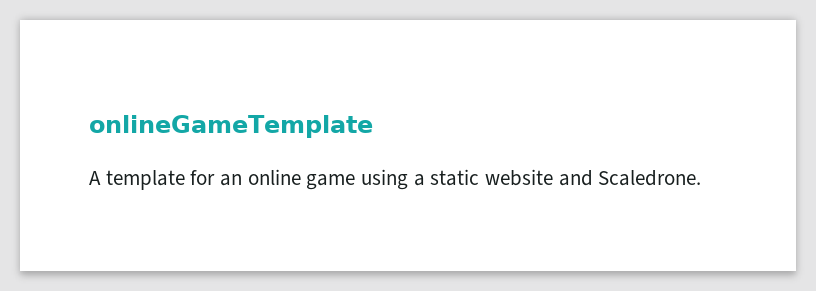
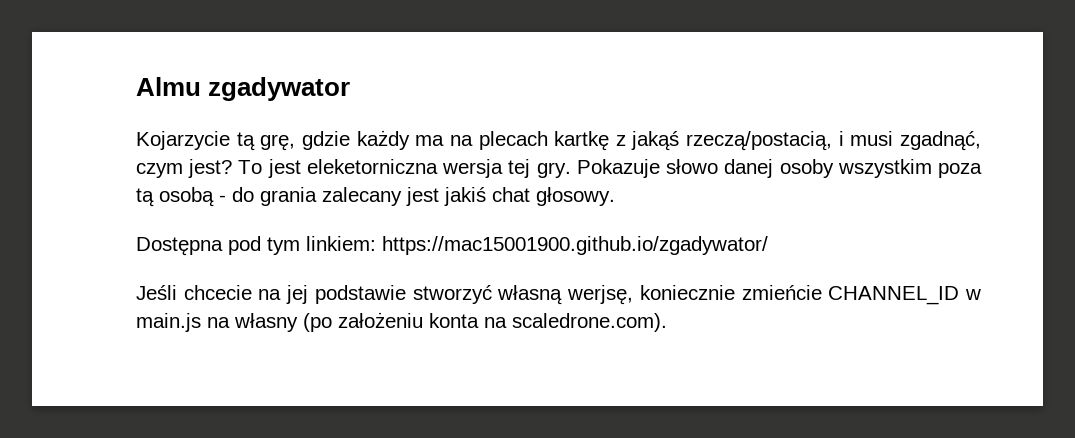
- onlineGameTemplate
- A template for an online game using a static website and Scaledrone.
+ Almu zgadywator
+ Kojarzycie tą grę, gdzie każdy ma na plecach kartkę z jakąś rzeczą/postacią, i musi zgadnąć, czym jest? To jest eleketorniczna wersja tej gry. Pokazuje słowo danej osoby wszystkim poza tą osobą - do grania zalecany jest jakiś chat głosowy.
+ Dostępna pod tym linkiem: https://mac15001900.github.io/zgadywator/
+ Jeśli chcecie na jej podstawie stworzyć własną werjsę, koniecznie zmieńcie CHANNEL_ID w main.js na własny (po założeniu konta na scaledrone.com).

